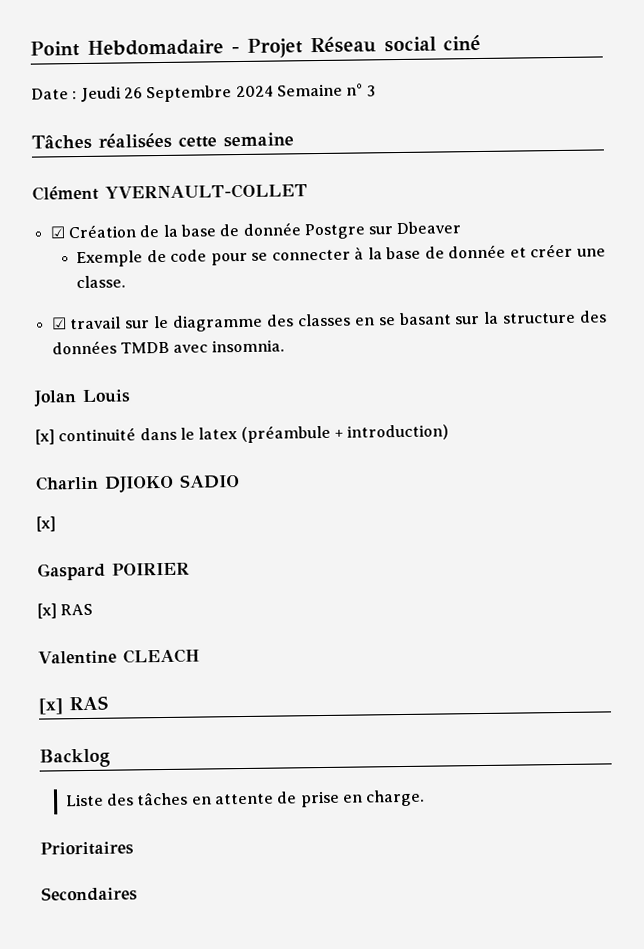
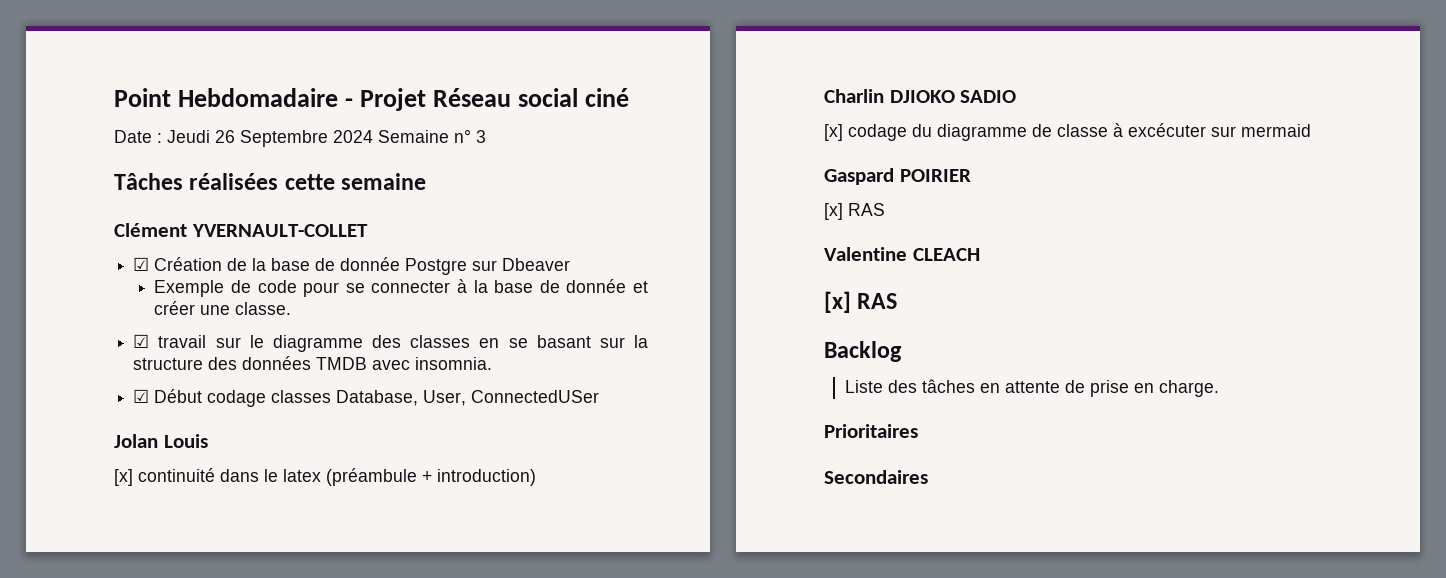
+ ☑ Début codage classes Database, User, ConnectedUSer
  Charlin DJIOKO SADIO
- [x]
+ [x] codage du diagramme de classe à excécuter sur mermaid

